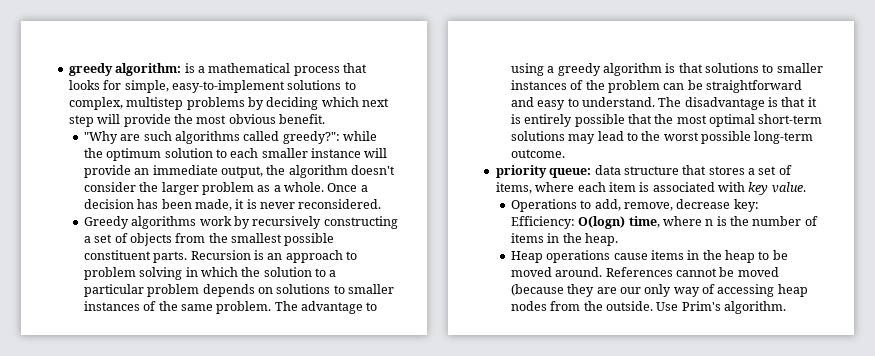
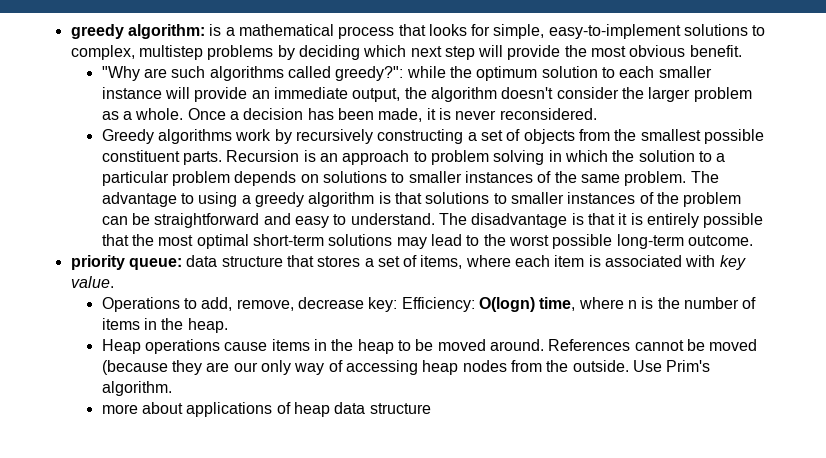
+ more about applications of heap data structure

